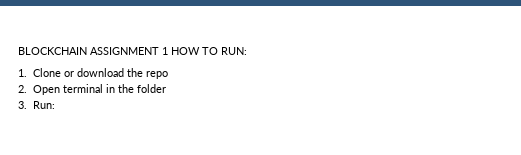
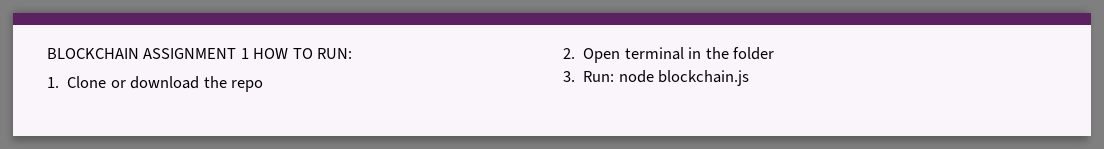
- 3. Run:
+ 3. Run: node blockchain.js

